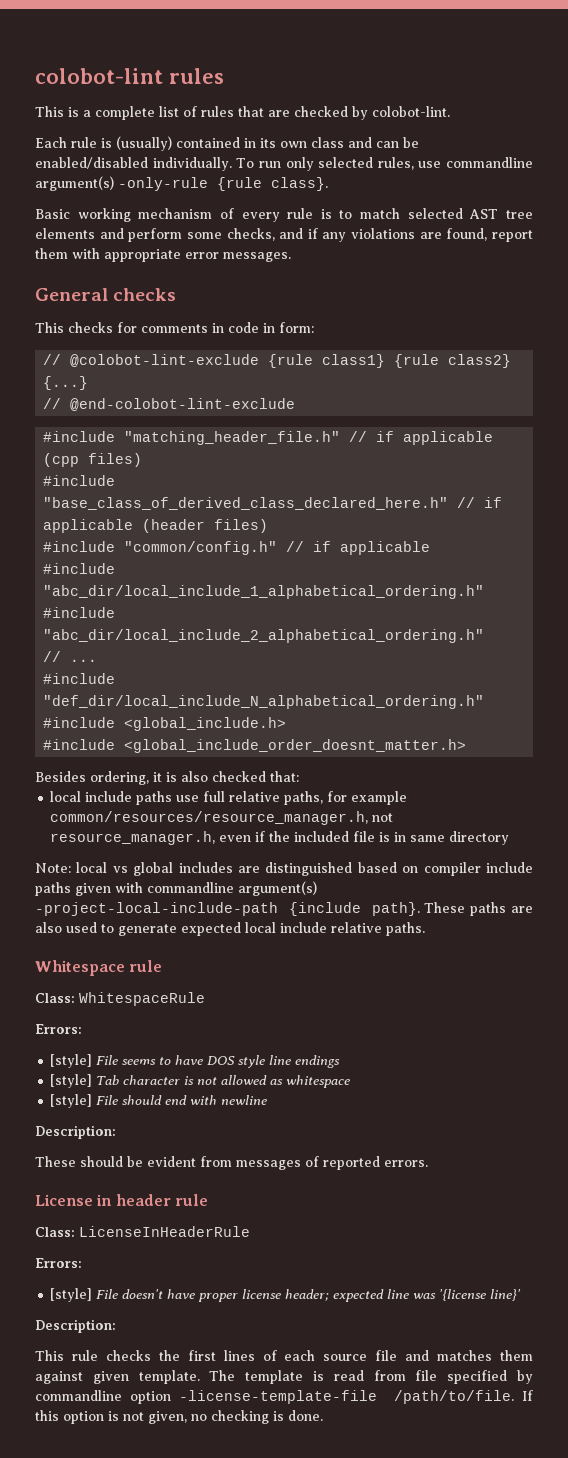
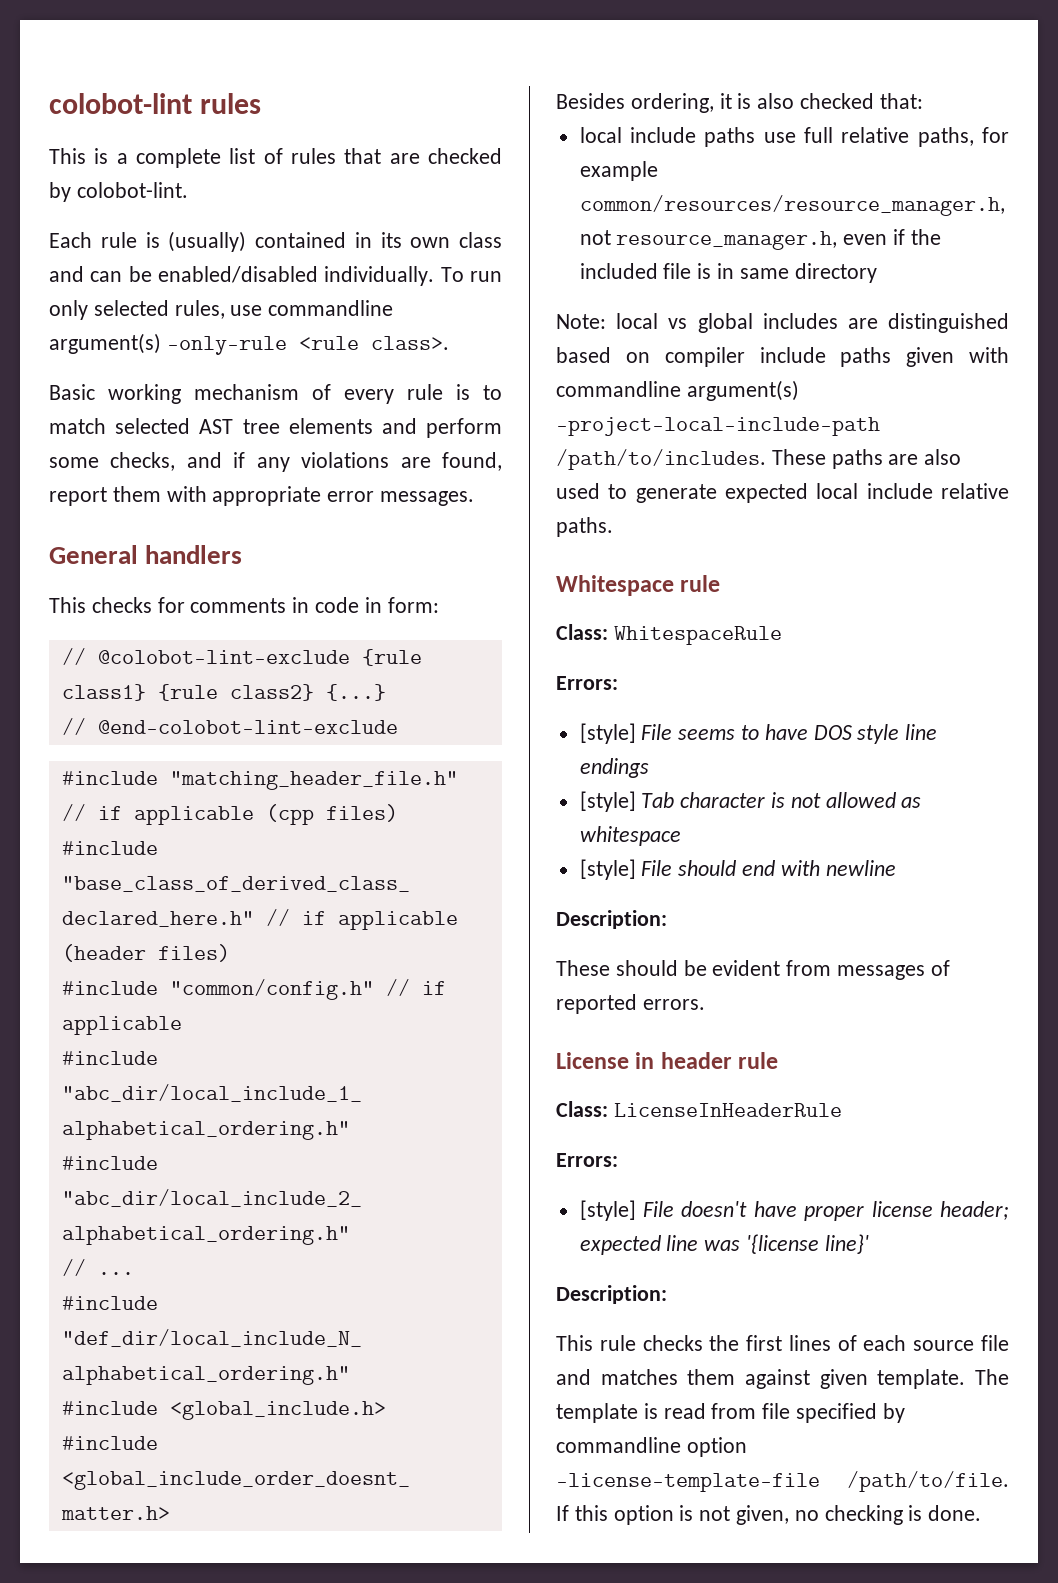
- To run only selected rules, use commandline argument(s) -only-rule {rule class}.
+ To run only selected rules, use commandline argument(s) -only-rule <rule class>.
- General checks
+ General handlers
- Note: local vs global includes are distinguished based on compiler include paths given with commandline argument(s) -project-local-include-path {include path}.
+ Note: local vs global includes are distinguished based on compiler include paths given with commandline argument(s) -project-local-include-path /path/to/includes.

